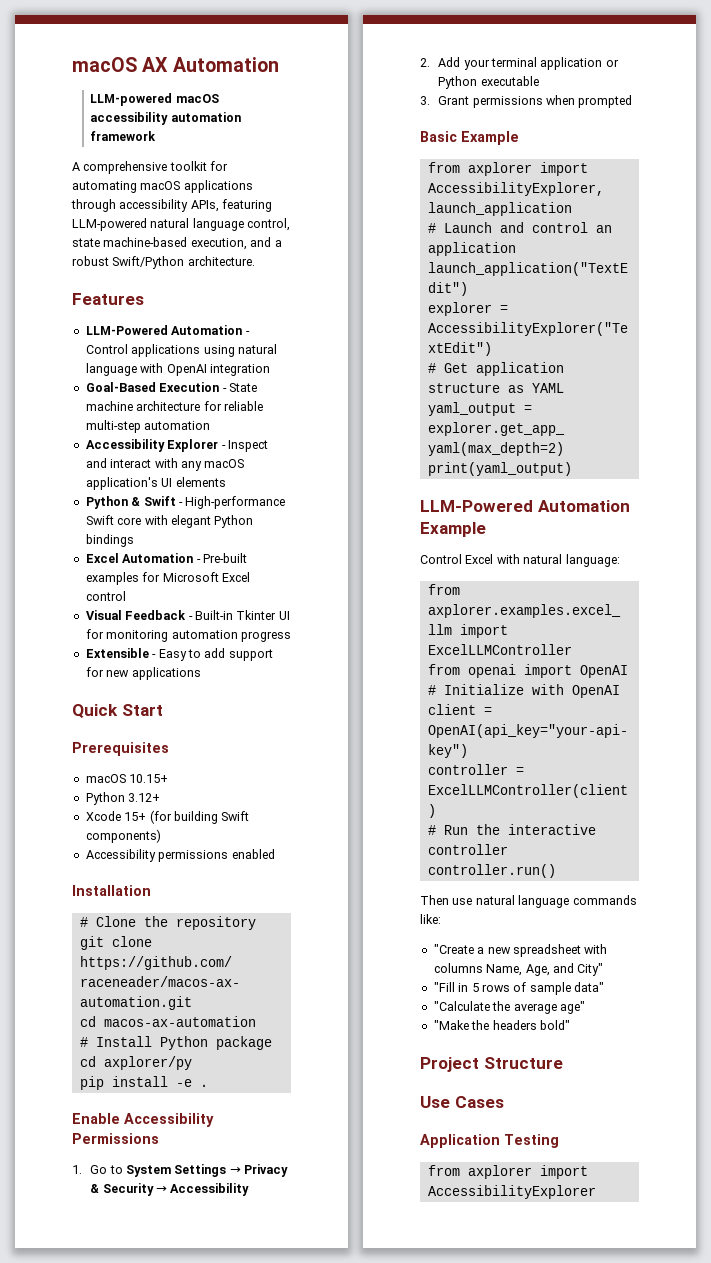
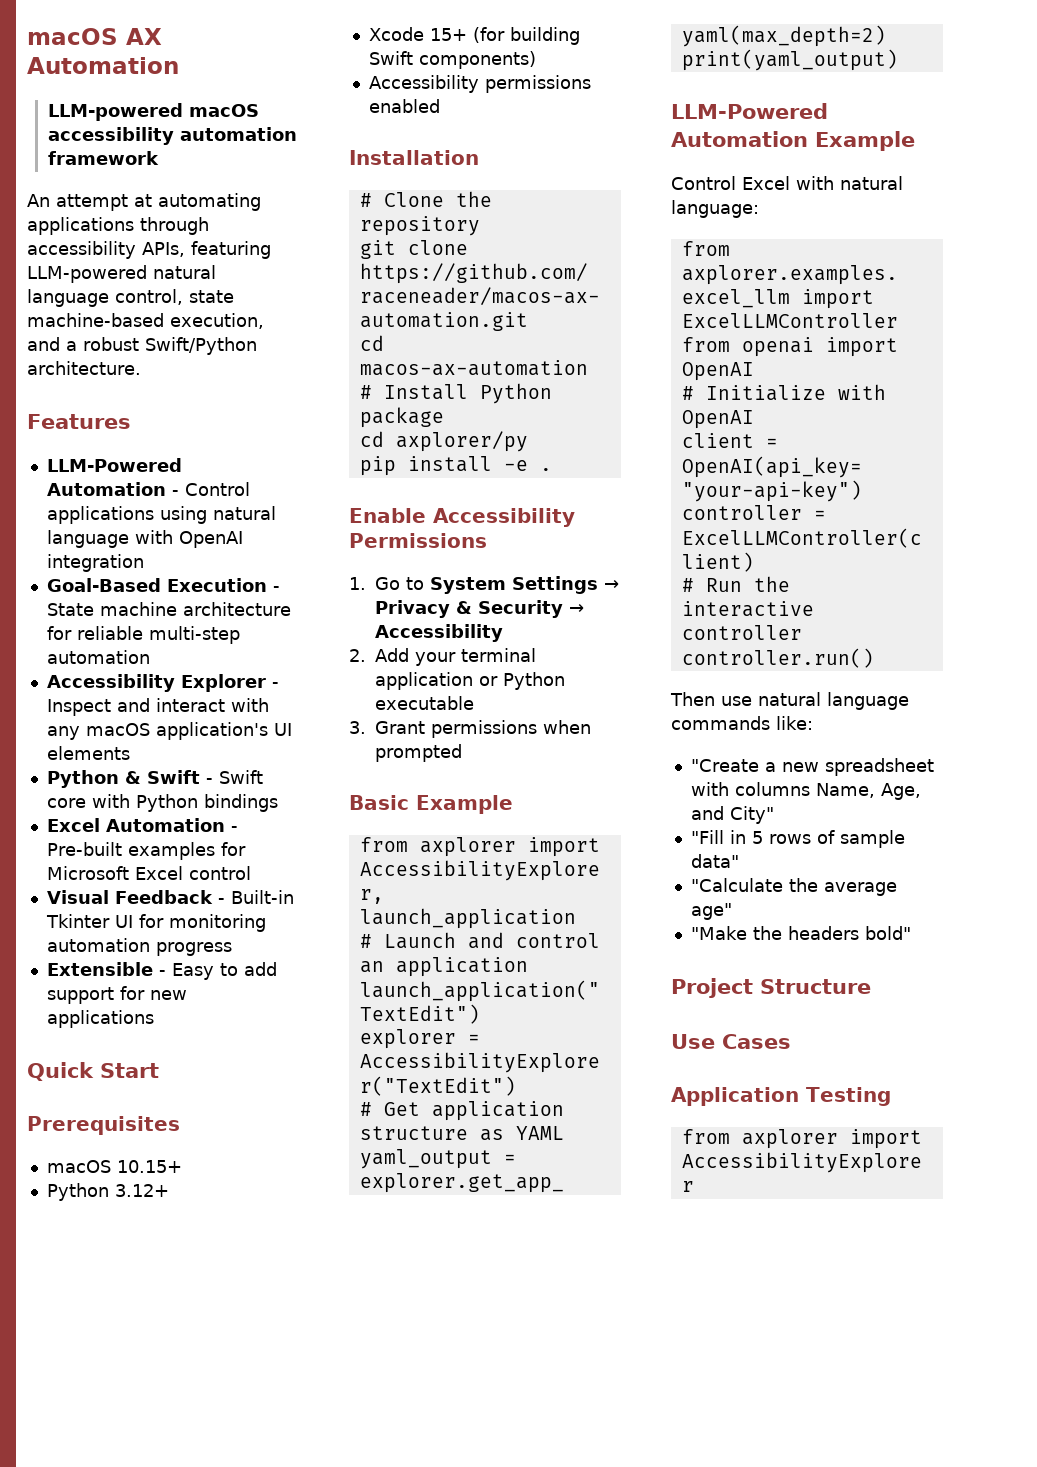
- A comprehensive toolkit for automating macOS applications through accessibility APIs, featuring LLM-powered natural language control, state machine-based execution, and a robust Swift/Python architecture.
+ An attempt at automating applications through accessibility APIs, featuring LLM-powered natural language control, state machine-based execution, and a robust Swift/Python architecture.
- Python & Swift - High-performance Swift core with elegant Python bindings
+ Python & Swift - Swift core with Python bindings

